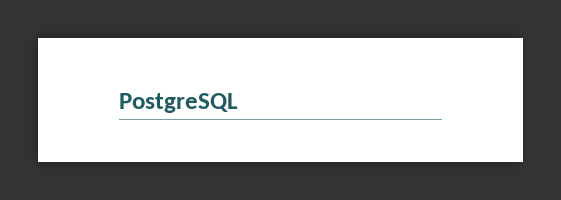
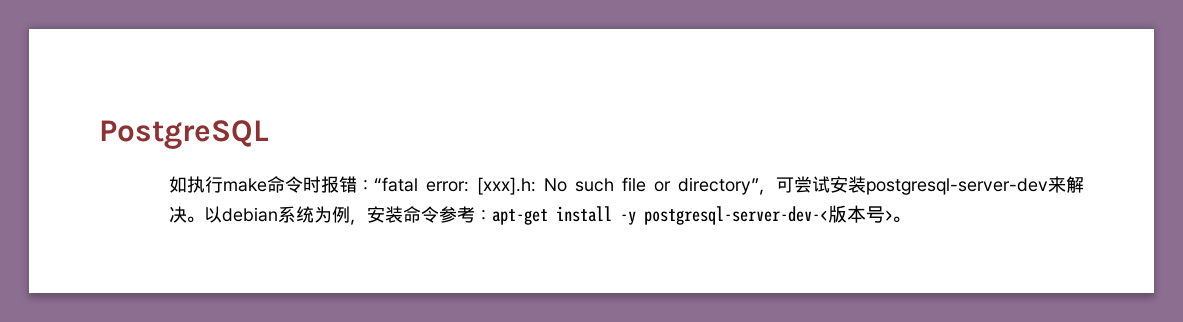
+ 如执行make命令时报错：“fatal error: [xxx].h: No such file or directory”，可尝试安装postgresql-server-dev来解决。以debian系统为例，安装命令参考：apt-get install -y postgresql-server-dev-<版本号>。

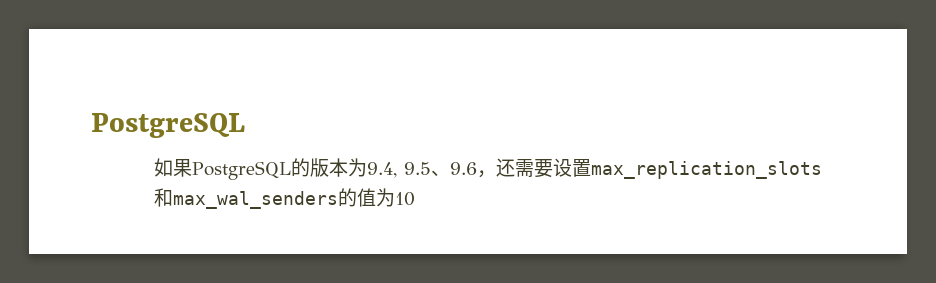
- 如执行make命令时报错：“fatal error: [xxx].h: No such file or directory”，可尝试安装postgresql-server-dev来解决。以debian系统为例，安装命令参考：apt-get install -y postgresql-server-dev-<版本号>。
+ 如果PostgreSQL的版本为9.4, 9.5、9.6，还需要设置max_replication_slots和max_wal_senders的值为10

